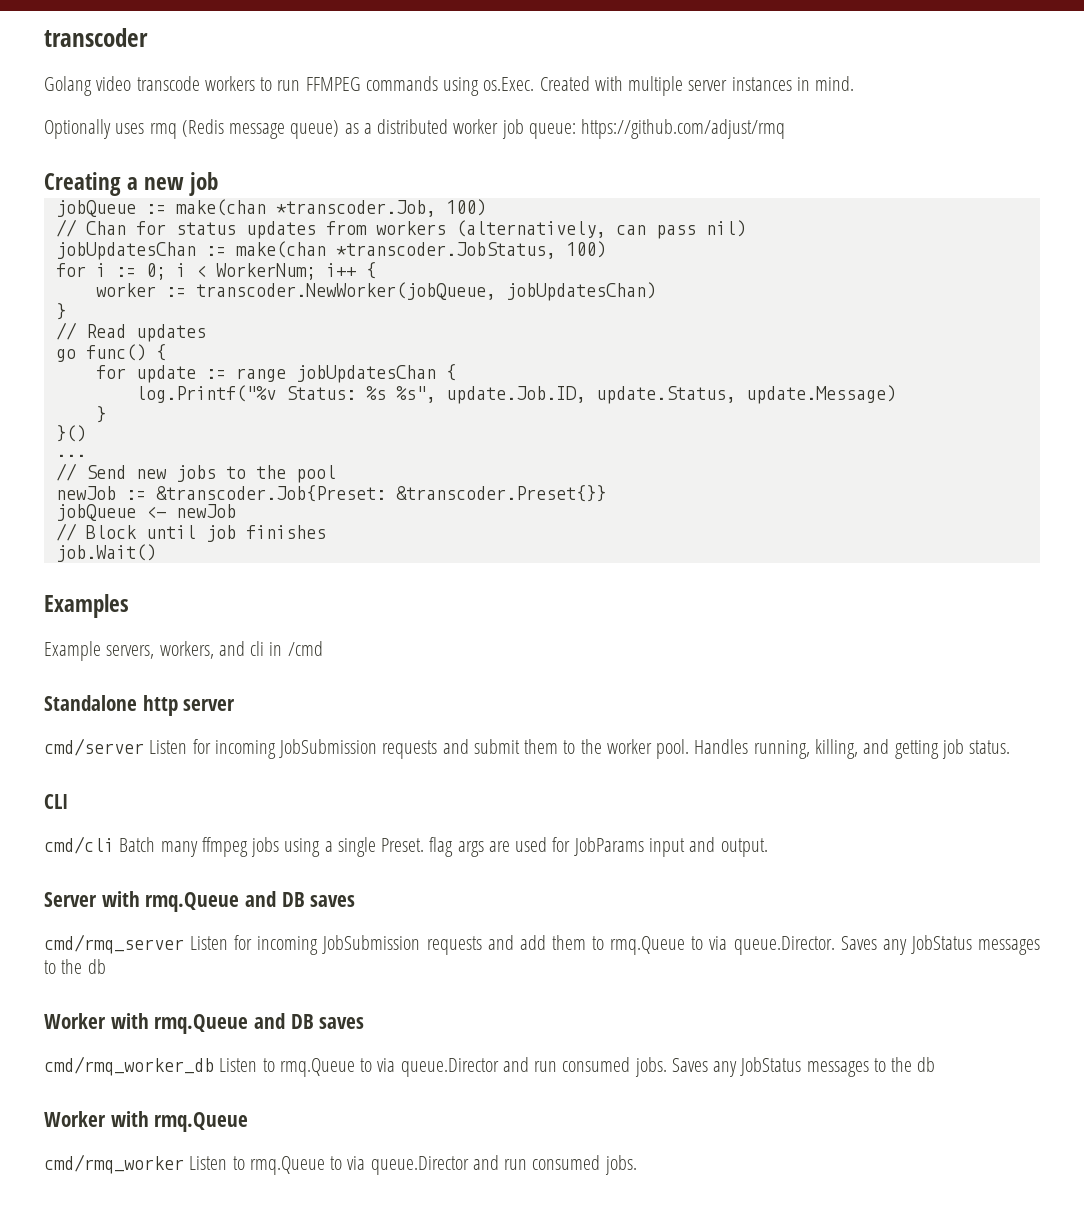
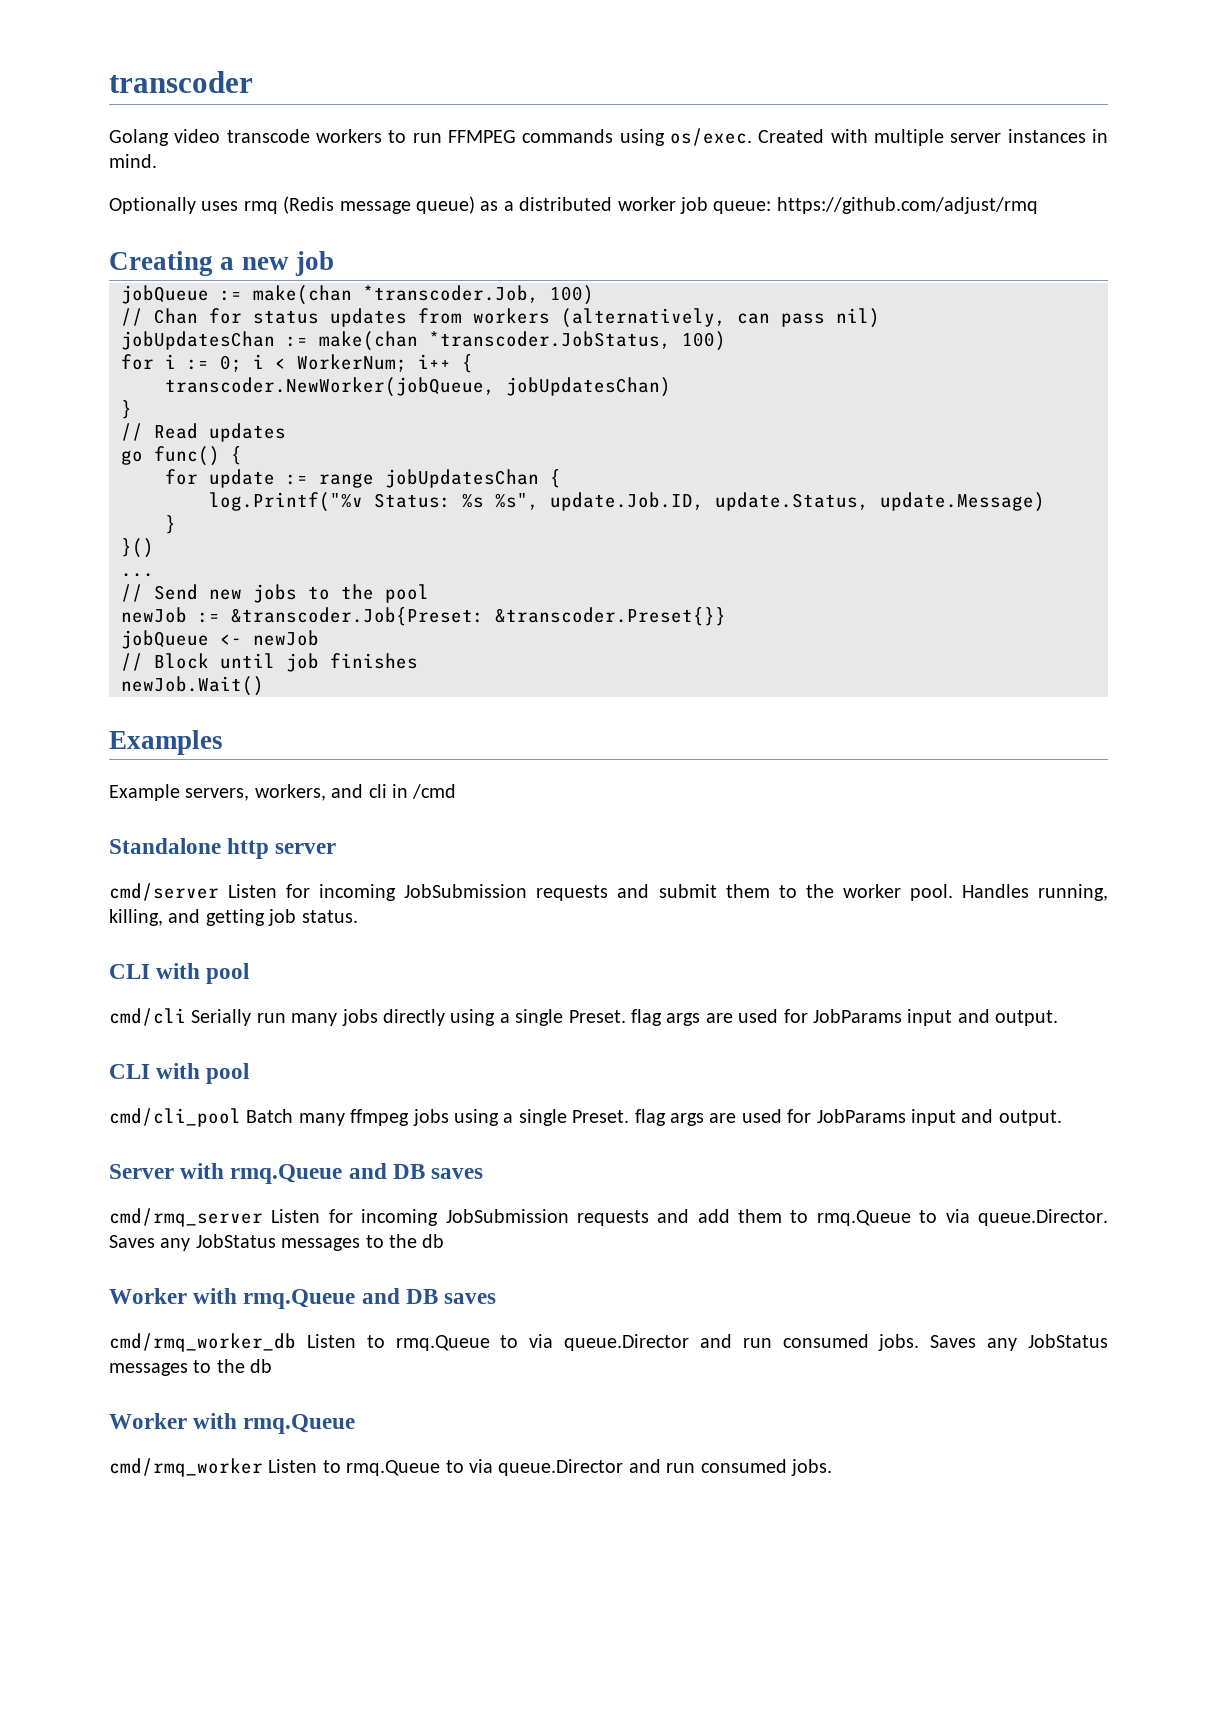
- Golang video transcode workers to run FFMPEG commands using os.Exec. Created with multiple server instances in mind.
+ Golang video transcode workers to run FFMPEG commands using os/exec. Created with multiple server instances in mind.
- worker := transcoder.NewWorker(jobQueue, jobUpdatesChan)
+ transcoder.NewWorker(jobQueue, jobUpdatesChan)
- job.Wait()
+ newJob.Wait()
  Handles running, killing, and getting job status.
- CLI
+ CLI with pool
- cmd/cli Batch many ffmpeg jobs using a single Preset. flag args are used for JobParams input and output.
+ cmd/cli Serially run many jobs directly using a single Preset. flag args are used for JobParams input and output.
+ CLI with pool
+ cmd/cli_pool Batch many ffmpeg jobs using a single Preset. flag args are used for JobParams input and output.

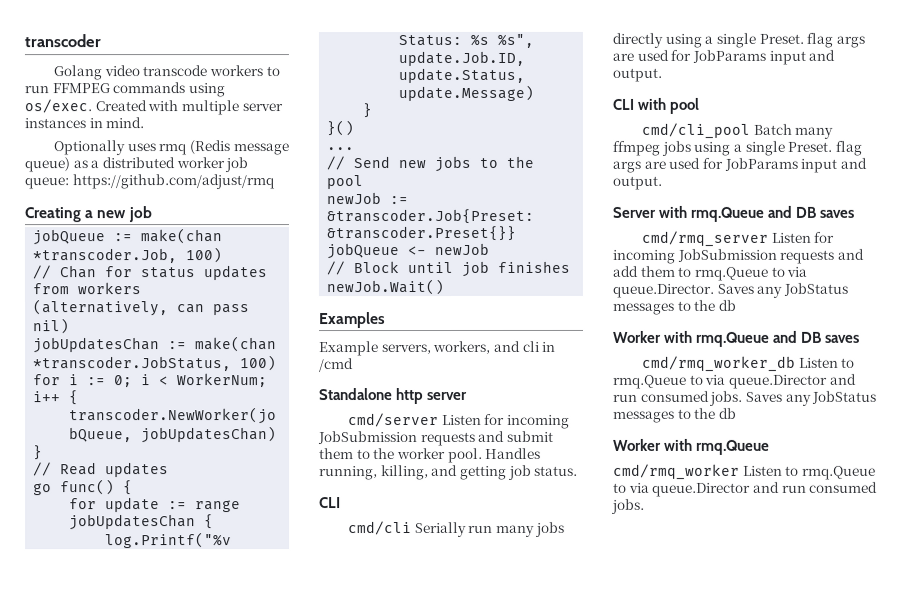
  Handles running, killing, and getting job status.
- CLI with pool
+ CLI

